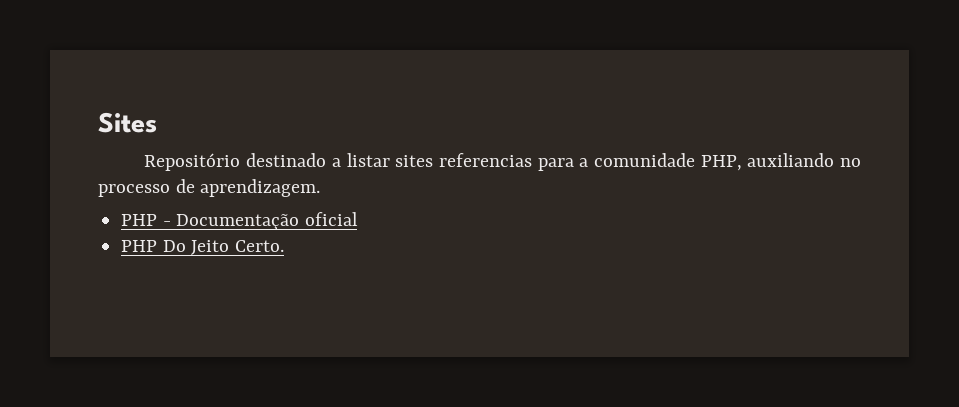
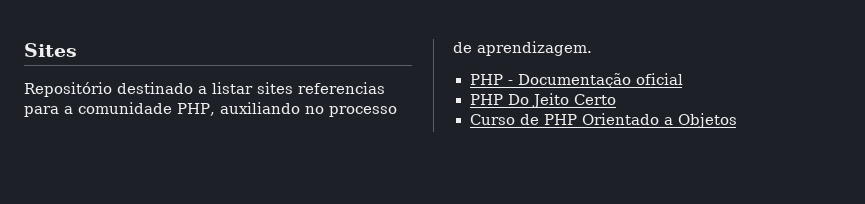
- PHP Do Jeito Certo.
+ PHP Do Jeito Certo
+ Curso de PHP Orientado a Objetos

